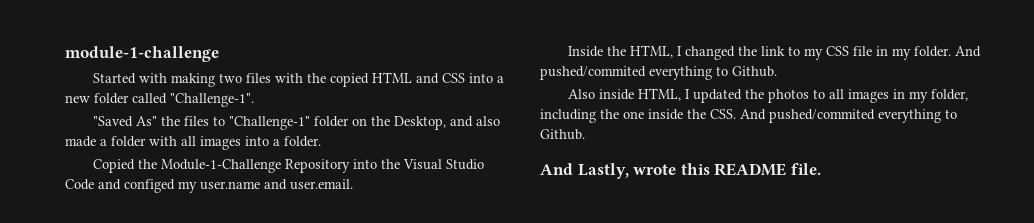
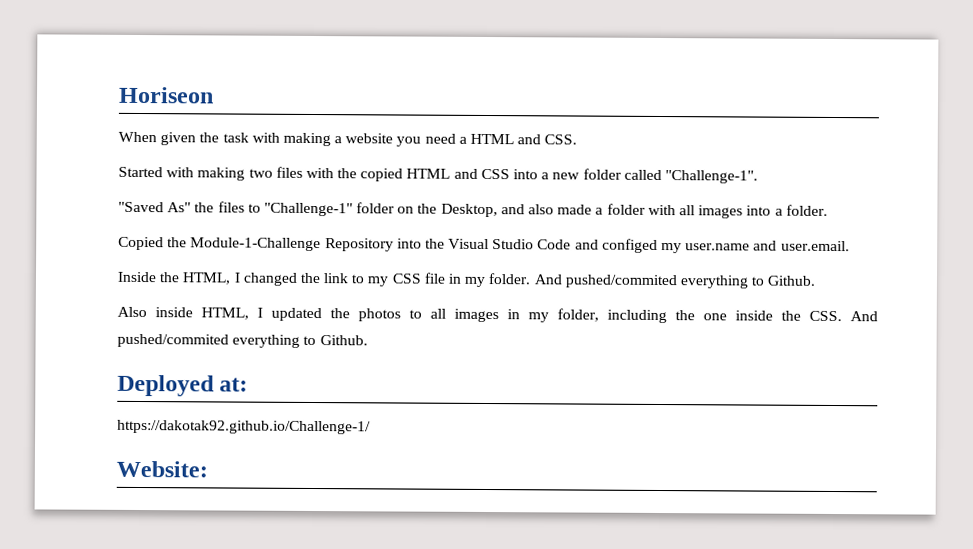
- module-1-challenge
+ Horiseon
+ When given the task with making a website you need a HTML and CSS.
- And Lastly, wrote this README file.
+ Deployed at:
+ https://dakotak92.github.io/Challenge-1/
+ Website:

